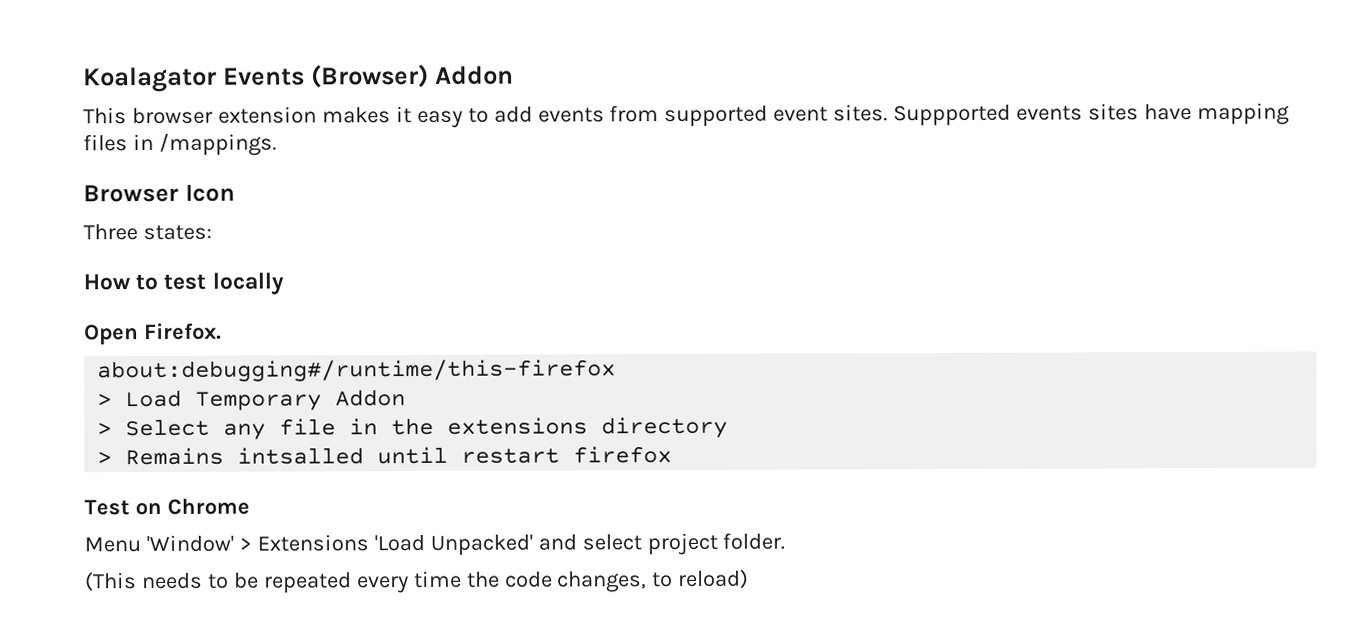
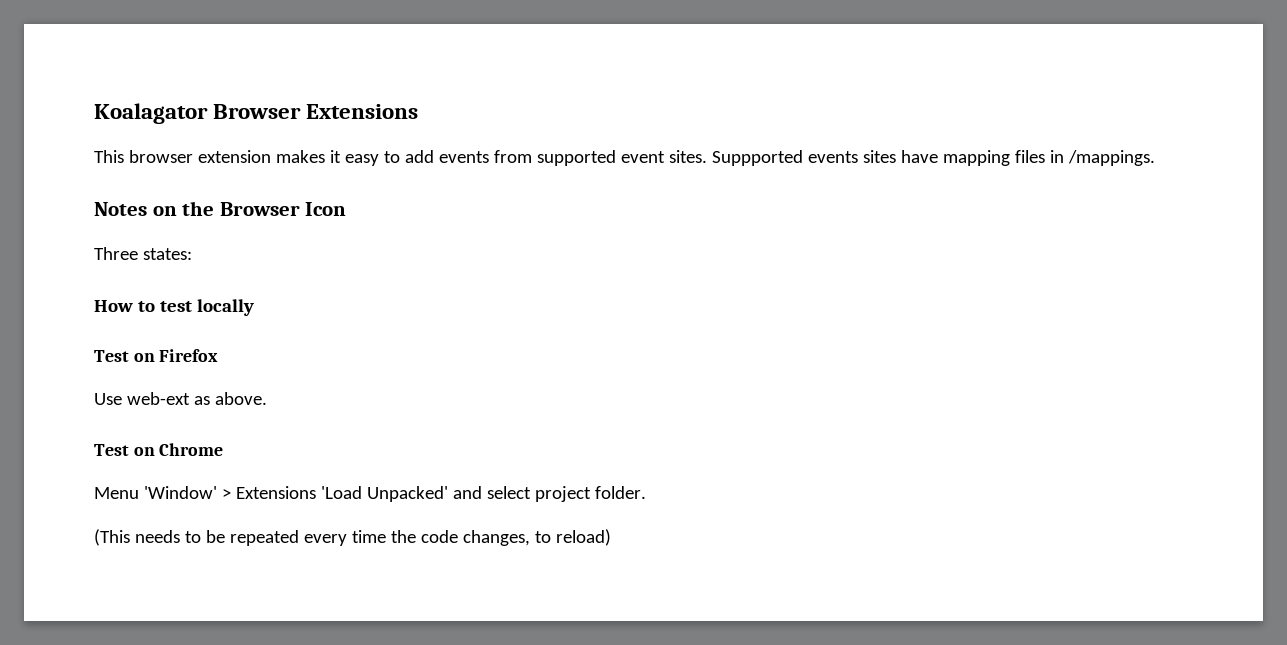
- Koalagator Events (Browser) Addon
+ Koalagator Browser Extensions
- Browser Icon
+ Notes on the Browser Icon
- Open Firefox.
- about:debugging#/runtime/this-firefox
- > Load Temporary Addon
- > Select any file in the extensions directory
- > Remains intsalled until restart firefox
+ Test on Firefox
+ Use web-ext as above.

